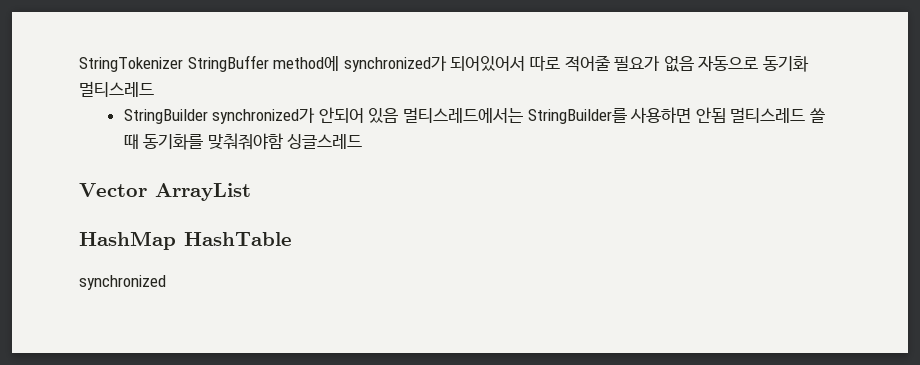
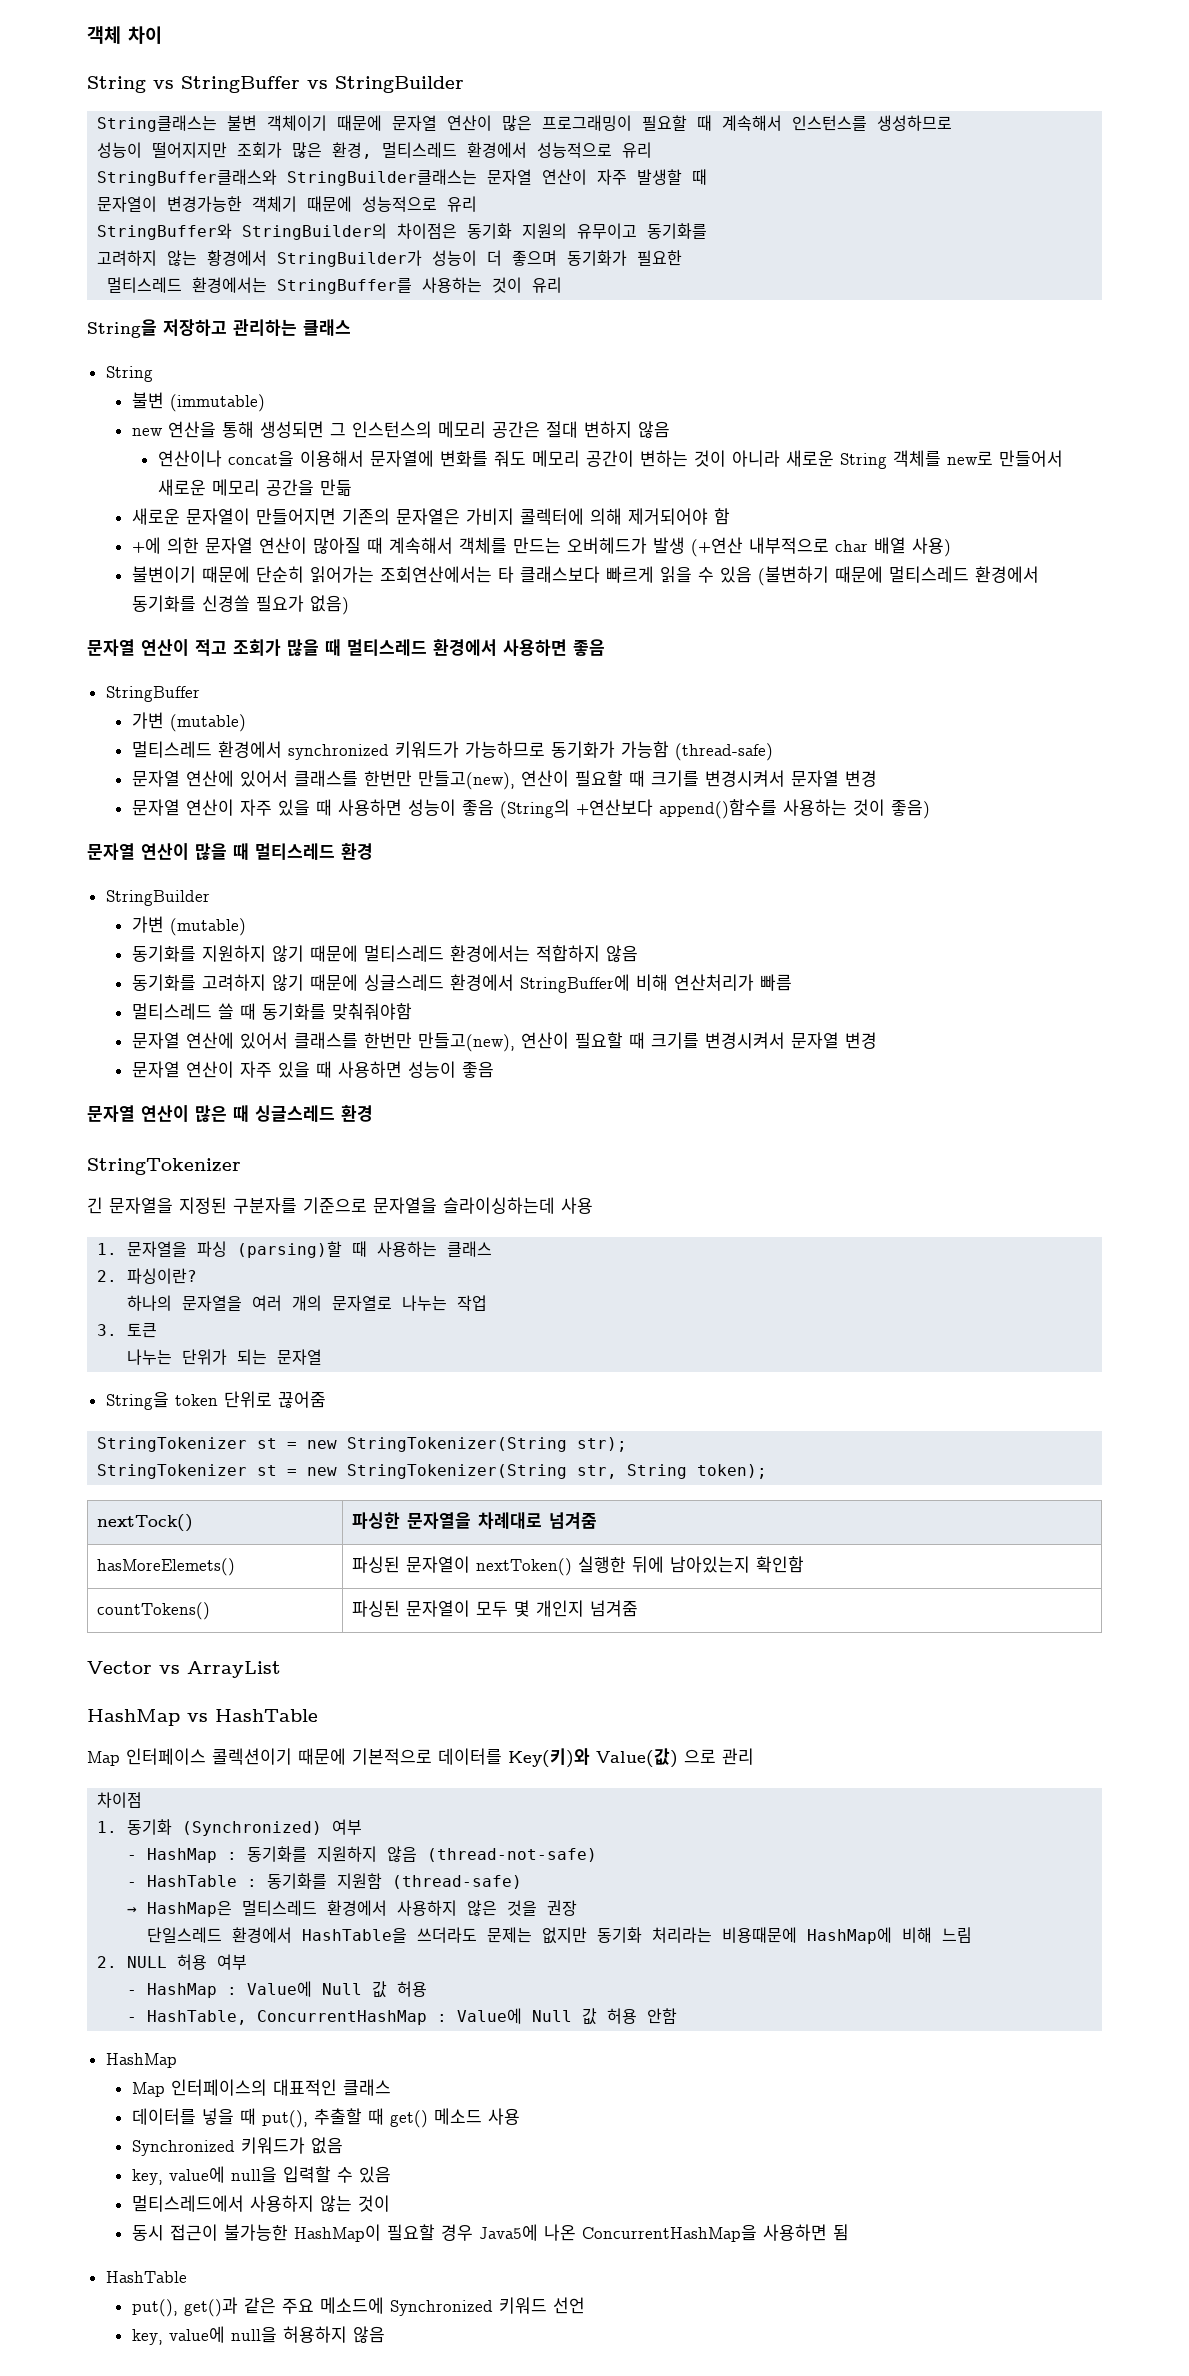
- StringTokenizer StringBuffer method에 synchronized가 되어있어서 따로 적어줄 필요가 없음 자동으로 동기화 멀티스레드
- StringBuilder synchronized가 안되어 있음 멀티스레드에서는 StringBuilder를 사용하면 안됨 멀티스레드 쓸 때 동기화를 맞춰줘야함 싱글스레드
+ 객체 차이
+ String vs StringBuffer vs StringBuilder
+ String클래스는 불변 객체이기 때문에 문자열 연산이 많은 프로그래밍이 필요할 때 계속해서 인스턴스를 생성하므로
+ 성능이 떨어지지만 조회가 많은 환경, 멀티스레드 환경에서 성능적으로 유리
+ StringBuffer클래스와 StringBuilder클래스는 문자열 연산이 자주 발생할 때
+ 문자열이 변경가능한 객체기 때문에 성능적으로 유리
+ StringBuffer와 StringBuilder의 차이점은 동기화 지원의 유무이고 동기화를
+ 고려하지 않는 황경에서 StringBuilder가 성능이 더 좋으며 동기화가 필요한
+ 멀티스레드 환경에서는 StringBuffer를 사용하는 것이 유리
+ String을 저장하고 관리하는 클래스
+ String
+ 불변 (immutable)
+ new 연산을 통해 생성되면 그 인스턴스의 메모리 공간은 절대 변하지 않음
+ 연산이나 concat을 이용해서 문자열에 변화를 줘도 메모리 공간이 변하는 것이 아니라 새로운 String 객체를 new로 만들어서 새로운 메모리 공간을 만듦
+ 새로운 문자열이 만들어지면 기존의 문자열은 가비지 콜렉터에 의해 제거되어야 함
+ +에 의한 문자열 연산이 많아질 때 계속해서 객체를 만드는 오버헤드가 발생 (+연산 내부적으로 char 배열 사용)
+ 불변이기 때문에 단순히 읽어가는 조회연산에서는 타 클래스보다 빠르게 읽을 수 있음 (불변하기 때문에 멀티스레드 환경에서 동기화를 신경쓸 필요가 없음)
+ 문자열 연산이 적고 조회가 많을 때 멀티스레드 환경에서 사용하면 좋음
+ StringBuffer
+ 가변 (mutable)
+ 멀티스레드 환경에서 synchronized 키워드가 가능하므로 동기화가 가능함 (thread-safe)
+ 문자열 연산에 있어서 클래스를 한번만 만들고(new), 연산이 필요할 때 크기를 변경시켜서 문자열 변경
+ 문자열 연산이 자주 있을 때 사용하면 성능이 좋음 (String의 +연산보다 append()함수를 사용하는 것이 좋음)
+ 문자열 연산이 많을 때 멀티스레드 환경
+ StringBuilder
+ 가변 (mutable)
+ 동기화를 지원하지 않기 때문에 멀티스레드 환경에서는 적합하지 않음
+ 동기화를 고려하지 않기 때문에 싱글스레드 환경에서 StringBuffer에 비해 연산처리가 빠름
+ 멀티스레드 쓸 때 동기화를 맞춰줘야함
+ 문자열 연산에 있어서 클래스를 한번만 만들고(new), 연산이 필요할 때 크기를 변경시켜서 문자열 변경
+ 문자열 연산이 자주 있을 때 사용하면 성능이 좋음
+ 문자열 연산이 많은 때 싱글스레드 환경
+ StringTokenizer
+ 긴 문자열을 지정된 구분자를 기준으로 문자열을 슬라이싱하는데 사용
+ 1. 문자열을 파싱 (parsing)할 때 사용하는 클래스
+ 2. 파싱이란?
+ 하나의 문자열을 여러 개의 문자열로 나누는 작업
+ 3. 토큰
+ 나누는 단위가 되는 문자열
+ String을 token 단위로 끊어줌
+ StringTokenizer st = new StringTokenizer(String str);
+ StringTokenizer st = new StringTokenizer(String str, String token);
+ nextTock() | 파싱한 문자열을 차례대로 넘겨줌
+ hasMoreElemets() | 파싱된 문자열이 nextToken() 실행한 뒤에 남아있는지 확인함
+ countTokens() | 파싱된 문자열이 모두 몇 개인지 넘겨줌
- Vector ArrayList
+ Vector vs ArrayList
- HashMap HashTable
- synchronized
+ HashMap vs HashTable
+ Map 인터페이스 콜렉션이기 때문에 기본적으로 데이터를 Key(키)와 Value(값) 으로 관리
+ 차이점
+ 1. 동기화 (Synchronized) 여부
+ - HashMap : 동기화를 지원하지 않음 (thread-not-safe)
+ - HashTable : 동기화를 지원함 (thread-safe)
+ → HashMap은 멀티스레드 환경에서 사용하지 않은 것을 권장
+ 단일스레드 환경에서 HashTable을 쓰더라도 문제는 없지만 동기화 처리라는 비용때문에 HashMap에 비해 느림
+ 2. NULL 허용 여부
+ - HashMap : Value에 Null 값 허용
+ - HashTable, ConcurrentHashMap : Value에 Null 값 허용 안함
+ HashMap
+ Map 인터페이스의 대표적인 클래스
+ 데이터를 넣을 때 put(), 추출할 때 get() 메소드 사용
+ Synchronized 키워드가 없음
+ key, value에 null을 입력할 수 있음
+ 멀티스레드에서 사용하지 않는 것이
+ 동시 접근이 불가능한 HashMap이 필요할 경우 Java5에 나온 ConcurrentHashMap을 사용하면 됨
+ HashTable
+ put(), get()과 같은 주요 메소드에 Synchronized 키워드 선언
+ key, value에 null을 허용하지 않음

